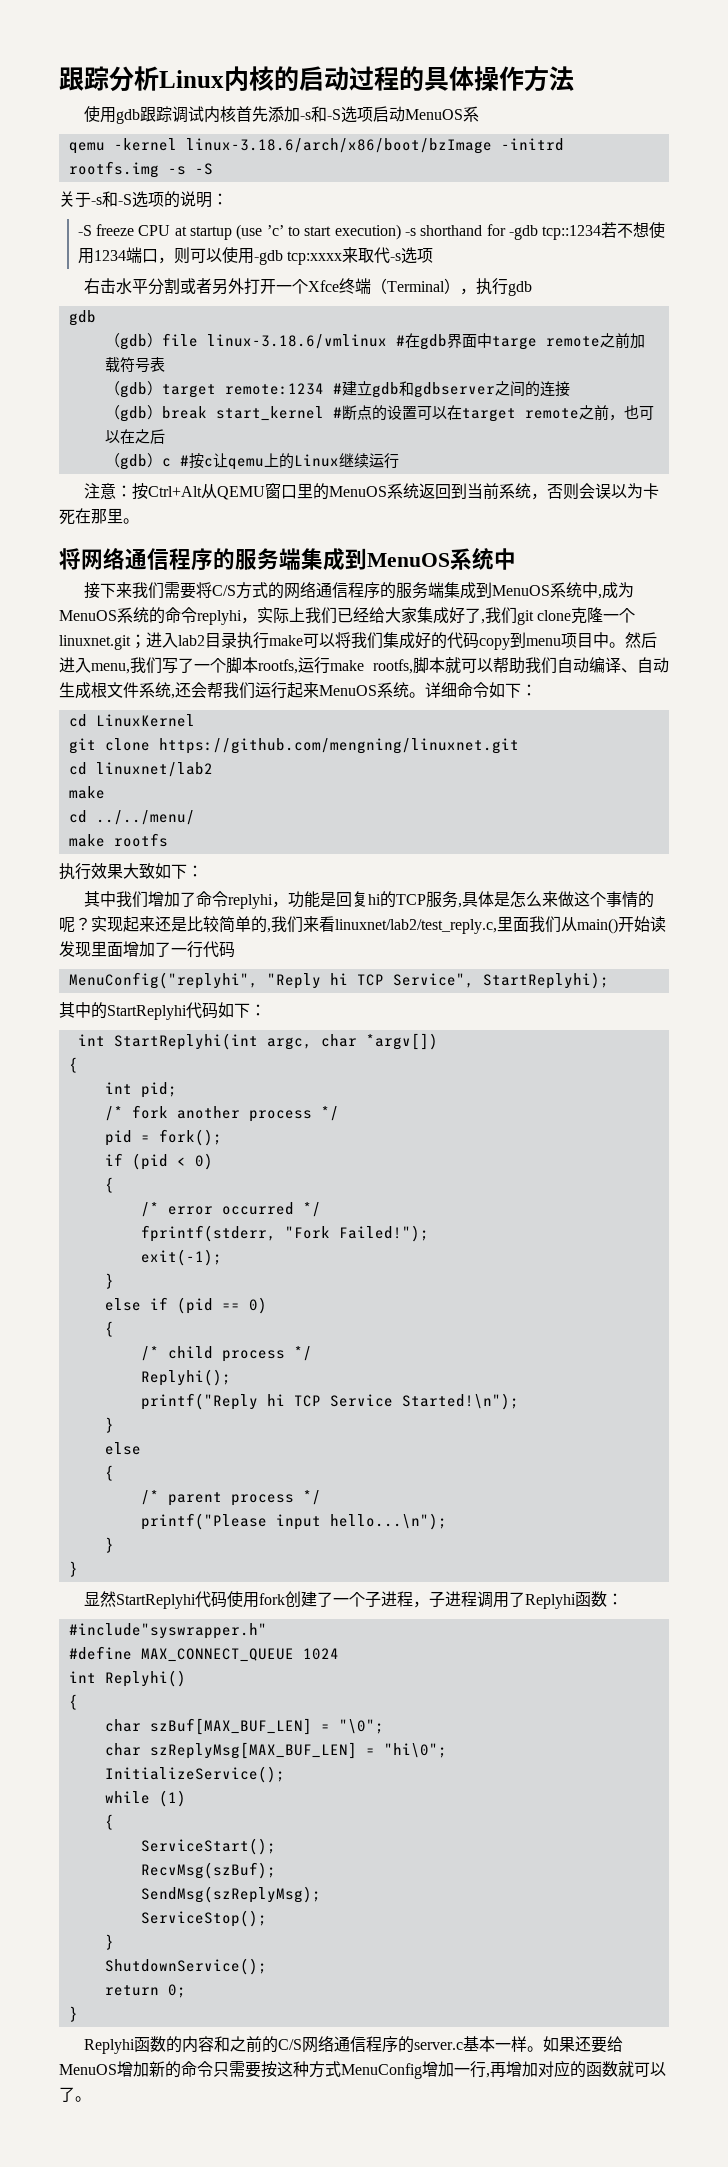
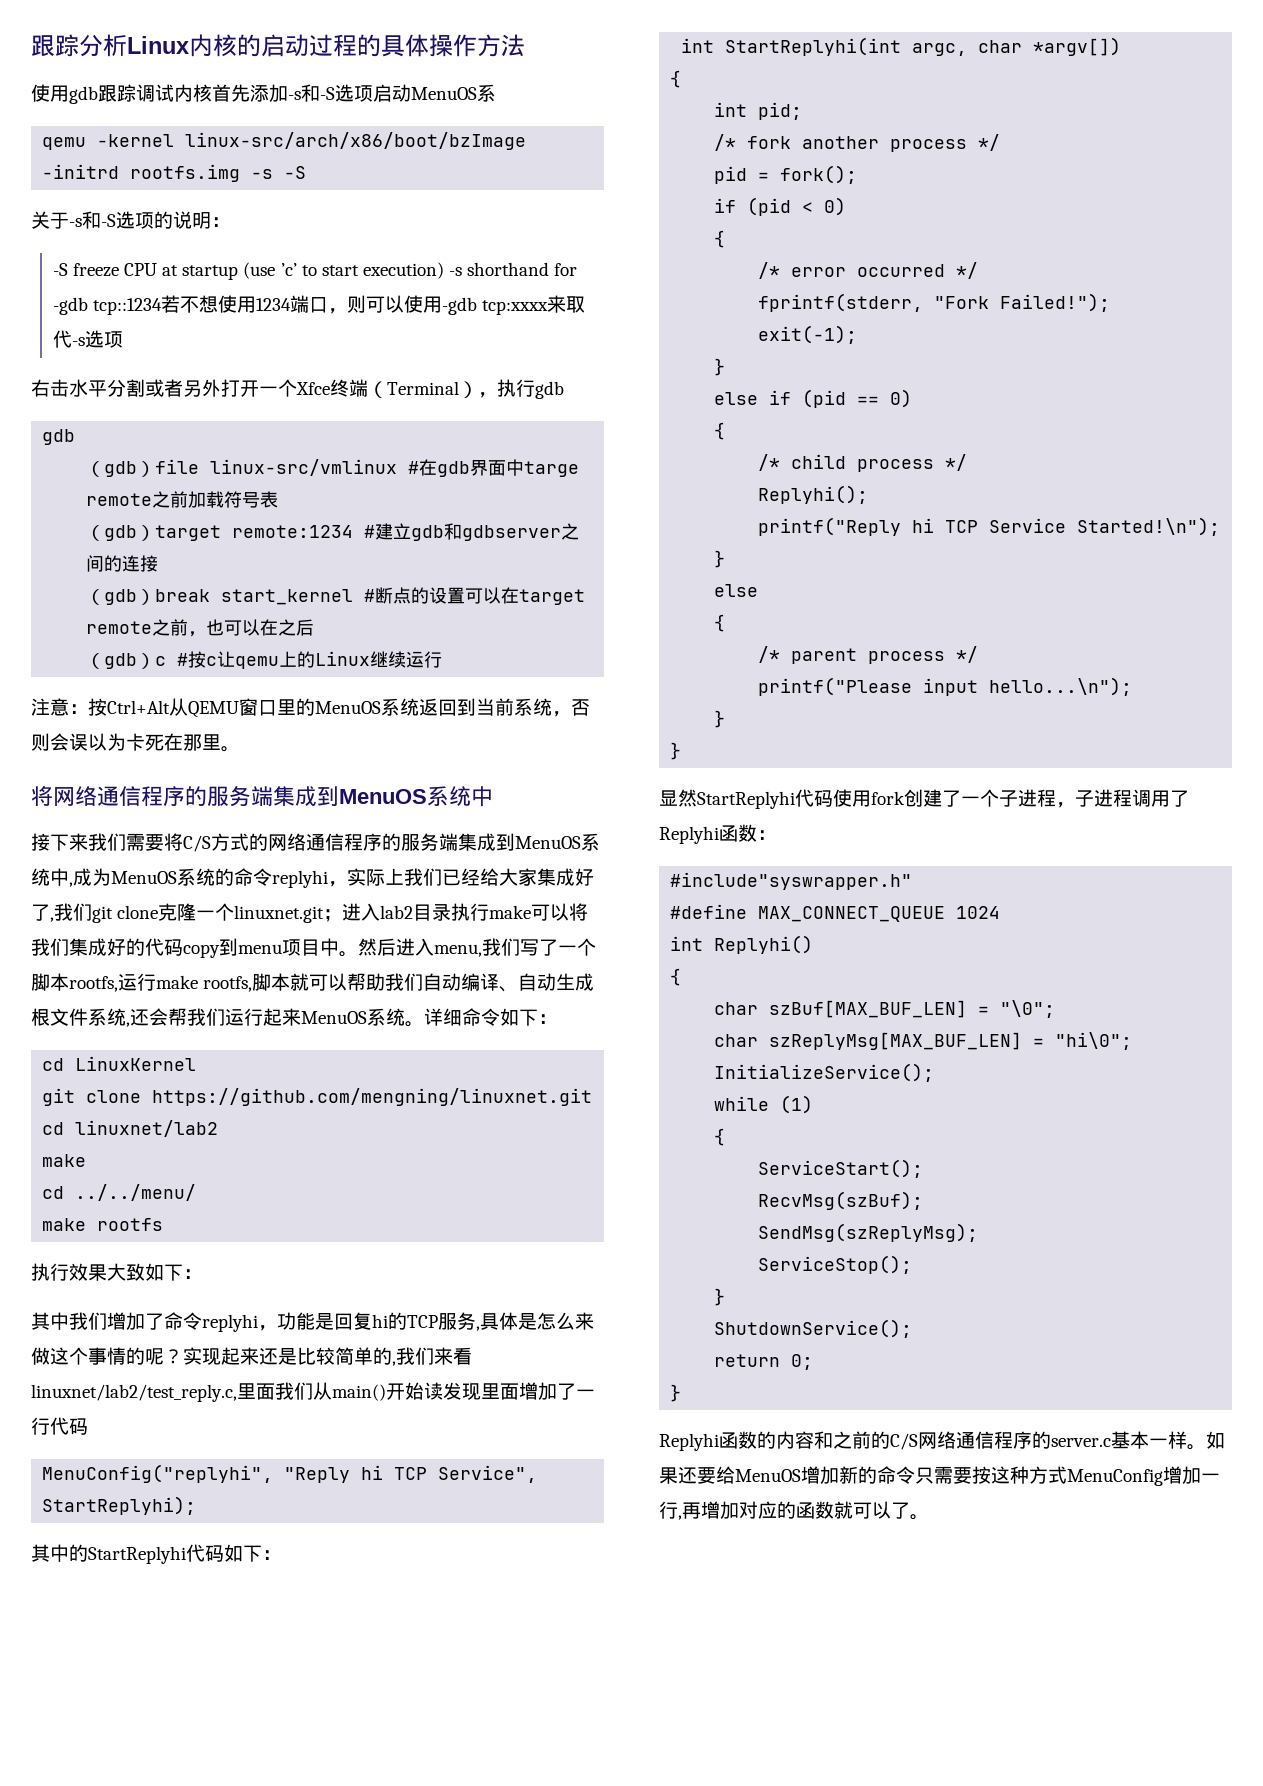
- qemu -kernel linux-3.18.6/arch/x86/boot/bzImage -initrd rootfs.img -s -S
+ qemu -kernel linux-src/arch/x86/boot/bzImage -initrd rootfs.img -s -S
- （gdb）file linux-3.18.6/vmlinux #在gdb界面中targe remote之前加载符号表
+ （gdb）file linux-src/vmlinux #在gdb界面中targe remote之前加载符号表

